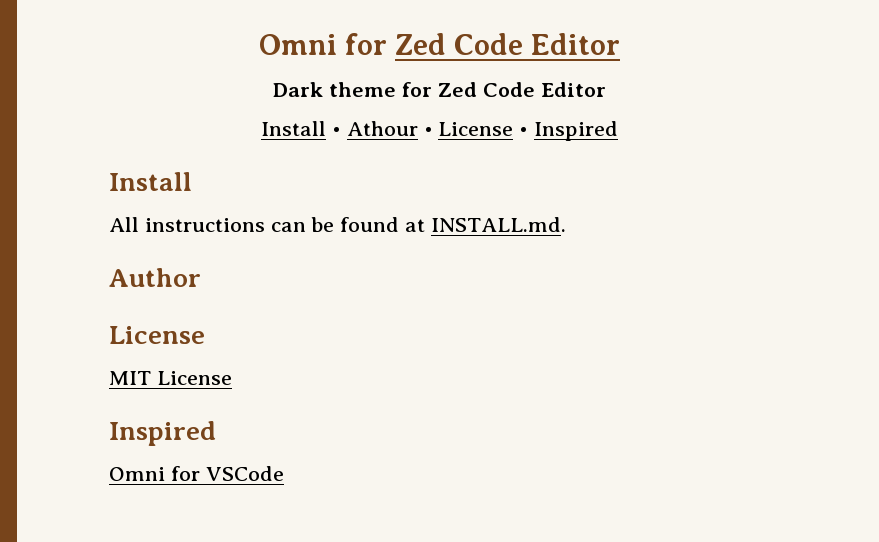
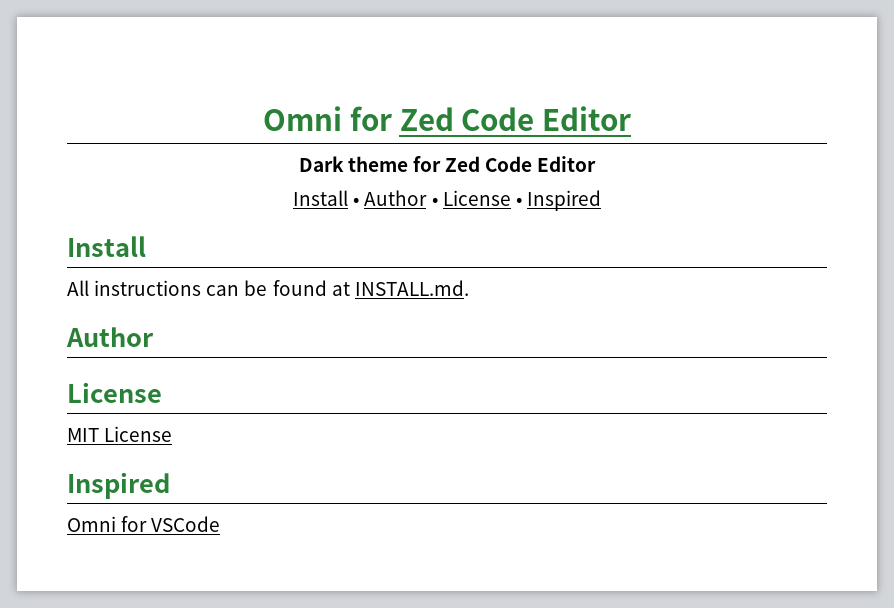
- Install • Athour • License • Inspired
+ Install • Author • License • Inspired

